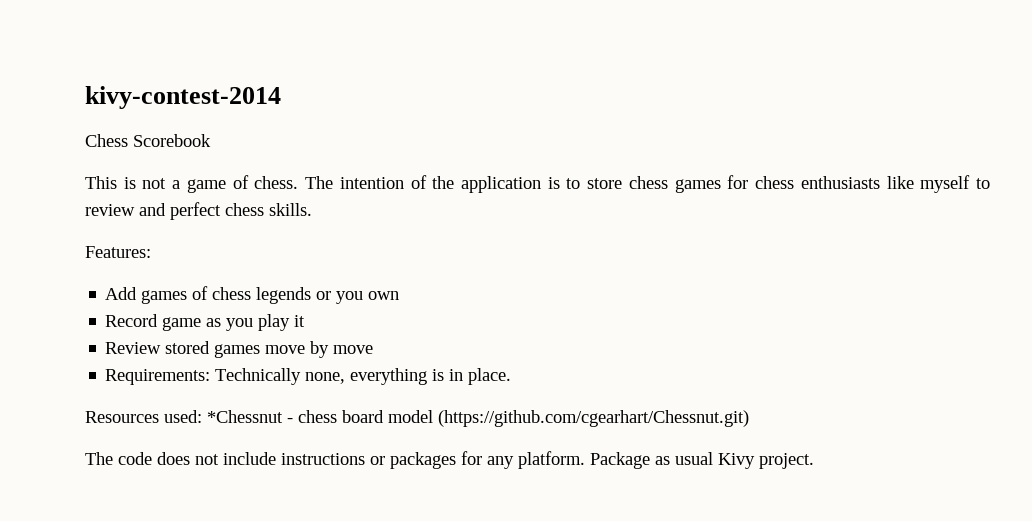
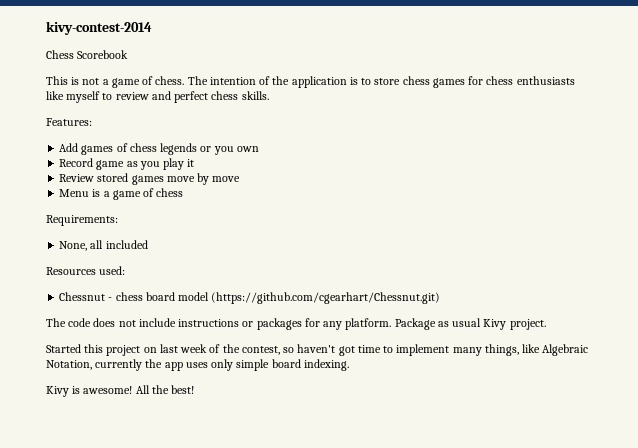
- Requirements: Technically none, everything is in place.
+ Menu is a game of chess
+ Requirements:
+ None, all included
- Resources used: *Chessnut - chess board model (https://github.com/cgearhart/Chessnut.git)
+ Resources used:
+ Chessnut - chess board model (https://github.com/cgearhart/Chessnut.git)
+ Started this project on last week of the contest, so haven't got time to implement many things, like Algebraic Notation, currently the app uses only simple board indexing.
+ Kivy is awesome! All the best!

